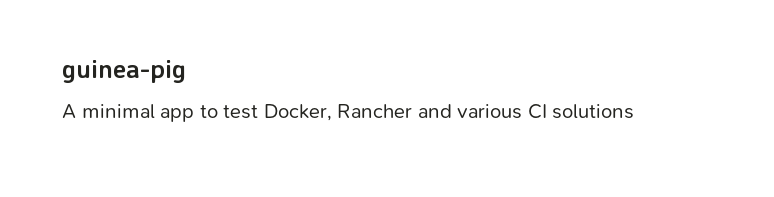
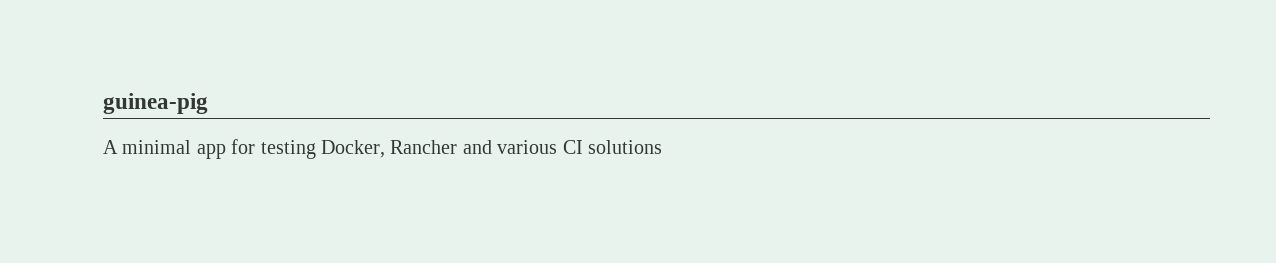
- A minimal app to test Docker, Rancher and various CI solutions
+ A minimal app for testing Docker, Rancher and various CI solutions

